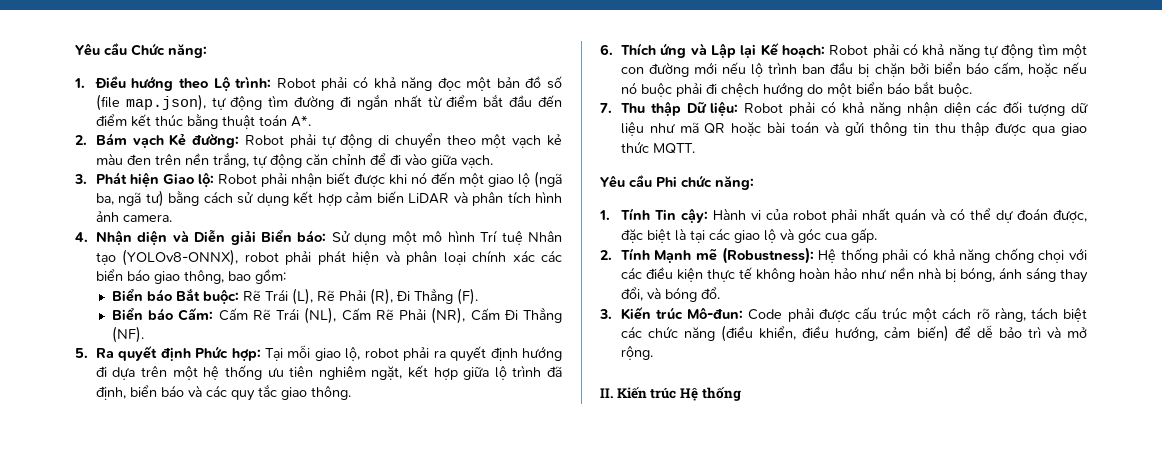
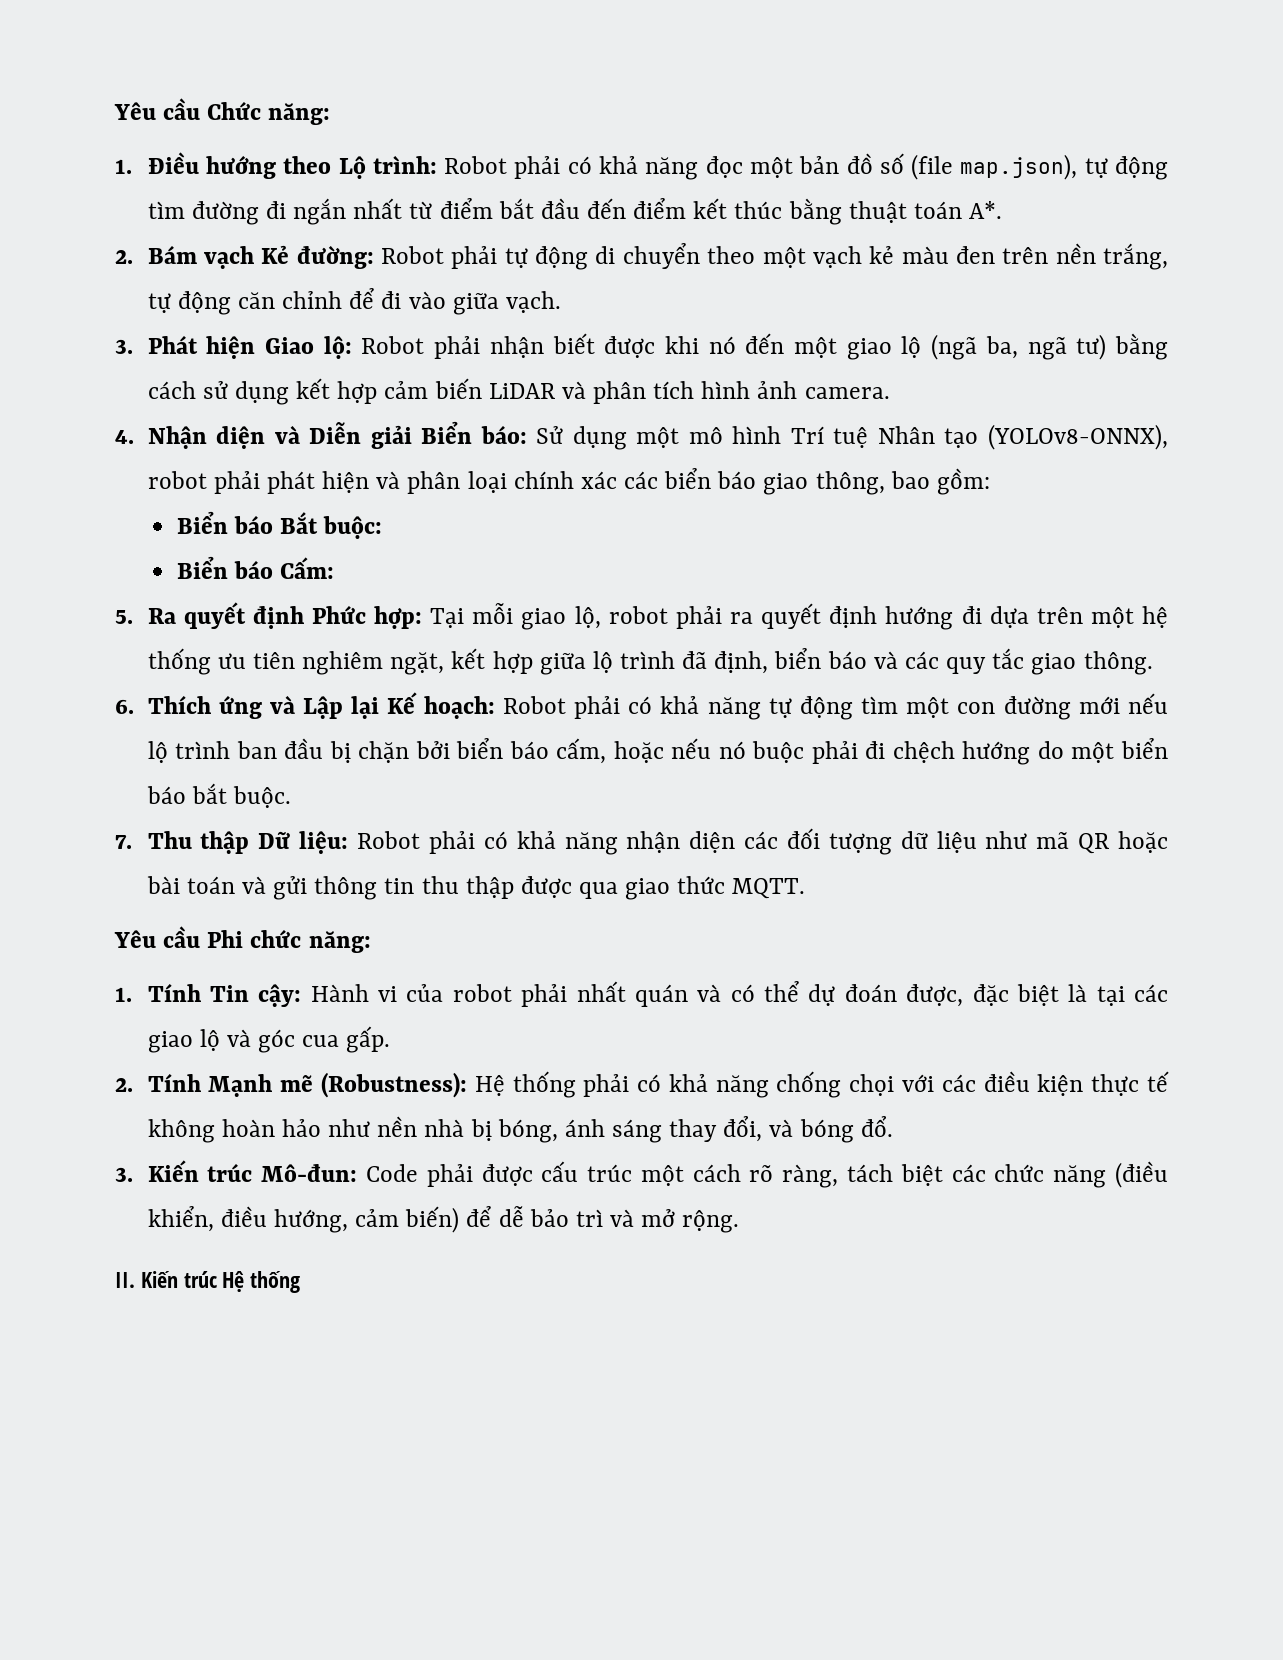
- Biển báo Bắt buộc: Rẽ Trái (L), Rẽ Phải (R), Đi Thẳng (F).
- Biển báo Cấm: Cấm Rẽ Trái (NL), Cấm Rẽ Phải (NR), Cấm Đi Thẳng (NF).
+ Biển báo Bắt buộc:
+ Biển báo Cấm:

